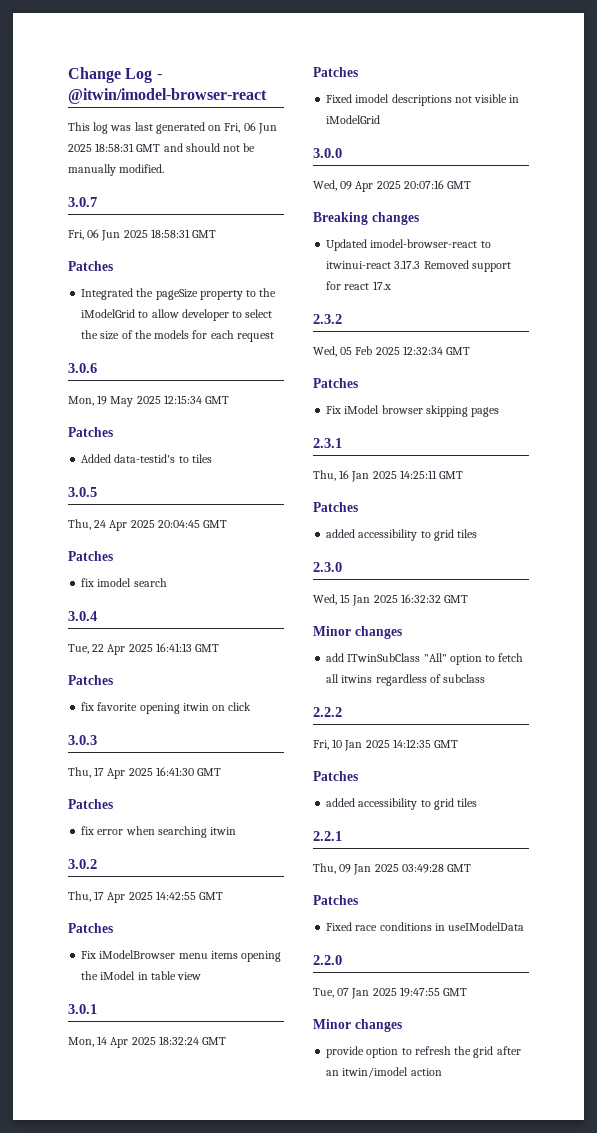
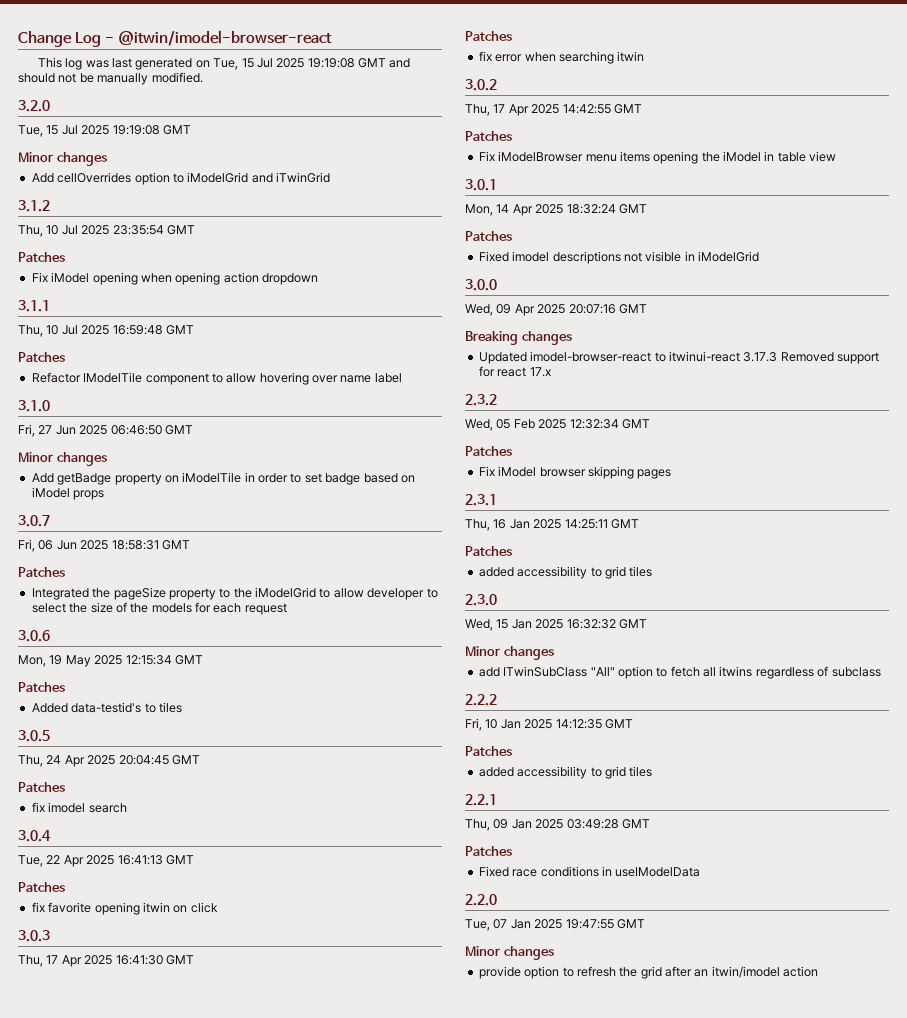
- This log was last generated on Fri, 06 Jun 2025 18:58:31 GMT and should not be manually modified.
+ This log was last generated on Tue, 15 Jul 2025 19:19:08 GMT and should not be manually modified.
+ 3.2.0
+ Tue, 15 Jul 2025 19:19:08 GMT
+ Minor changes
+ Add cellOverrides option to iModelGrid and iTwinGrid
+ 3.1.2
+ Thu, 10 Jul 2025 23:35:54 GMT
+ Patches
+ Fix iModel opening when opening action dropdown
+ 3.1.1
+ Thu, 10 Jul 2025 16:59:48 GMT
+ Patches
+ Refactor IModelTile component to allow hovering over name label
+ 3.1.0
+ Fri, 27 Jun 2025 06:46:50 GMT
+ Minor changes
+ Add getBadge property on iModelTile in order to set badge based on iModel props

